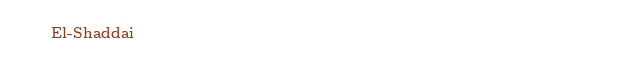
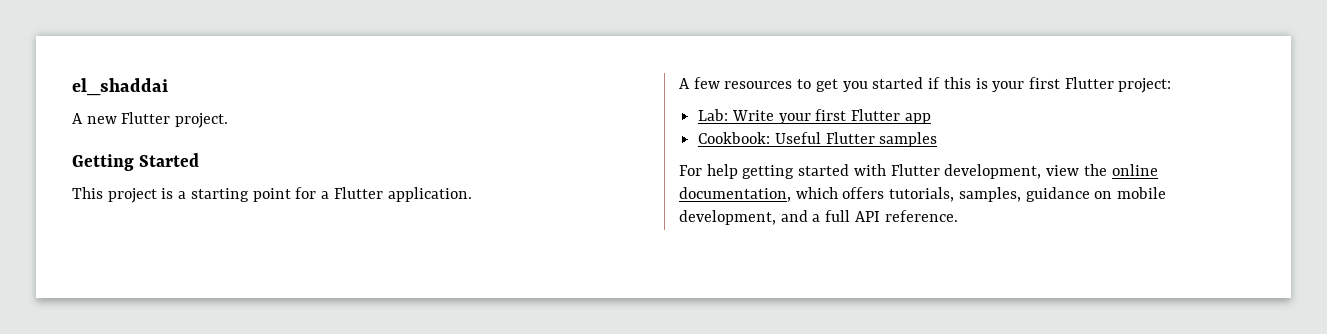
- El-Shaddai
+ el_shaddai
+ A new Flutter project.
+ Getting Started
+ This project is a starting point for a Flutter application.
+ A few resources to get you started if this is your first Flutter project:
+ Lab: Write your first Flutter app
+ Cookbook: Useful Flutter samples
+ For help getting started with Flutter development, view the online documentation, which offers tutorials, samples, guidance on mobile development, and a full API reference.

